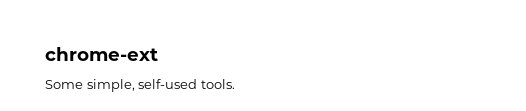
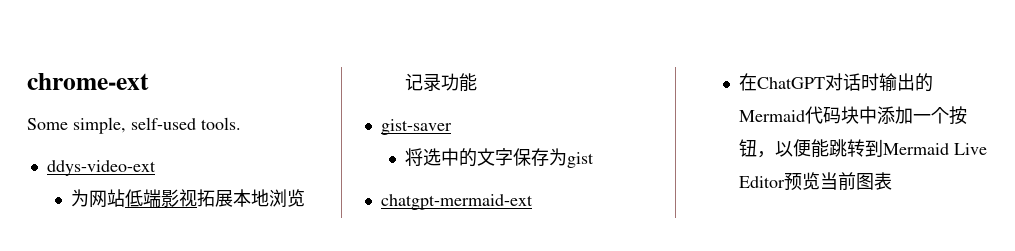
+ ddys-video-ext
+ 为网站低端影视拓展本地浏览记录功能
+ gist-saver
+ 将选中的文字保存为gist
+ chatgpt-mermaid-ext
+ 在ChatGPT对话时输出的Mermaid代码块中添加一个按钮，以便能跳转到Mermaid Live Editor预览当前图表

